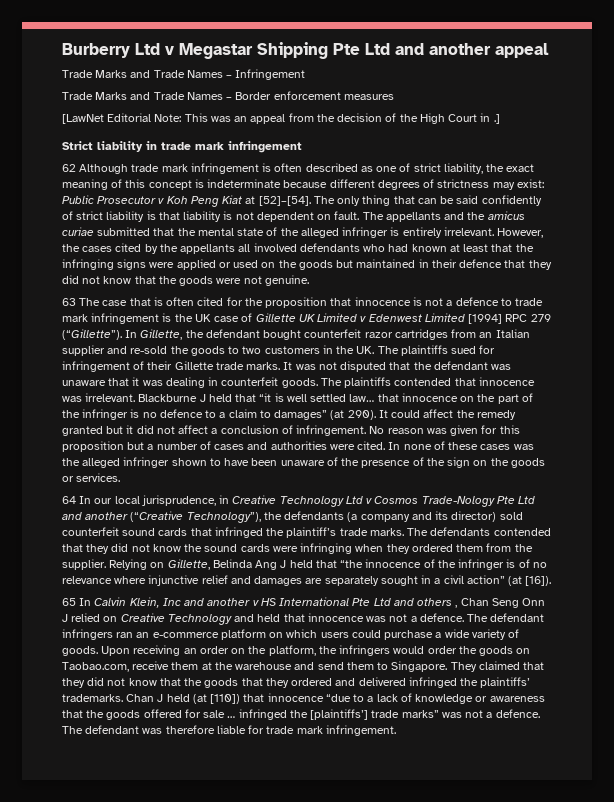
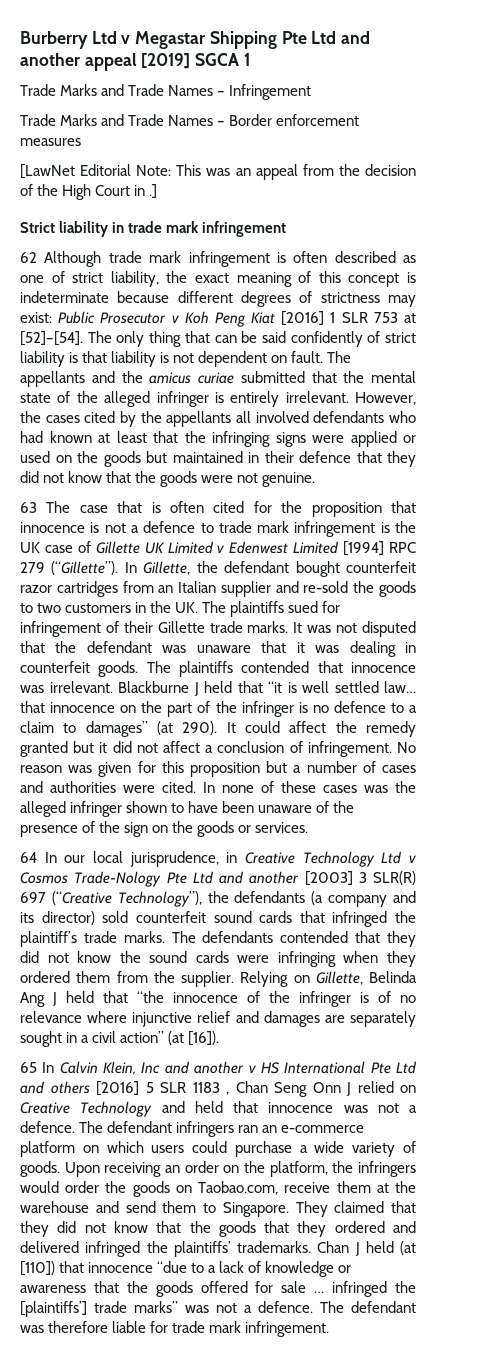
- Burberry Ltd v Megastar Shipping Pte Ltd and another appeal
+ Burberry Ltd v Megastar Shipping Pte Ltd and another appeal [2019] SGCA 1
- 62 Although trade mark infringement is often described as one of strict liability, the exact meaning of this concept is indeterminate because different degrees of strictness may exist: Public Prosecutor v Koh Peng Kiat at [52]–[54].
+ 62 Although trade mark infringement is often described as one of strict liability, the exact meaning of this concept is indeterminate because different degrees of strictness may exist: Public Prosecutor v Koh Peng Kiat [2016] 1 SLR 753 at [52]–[54].
- 64 In our local jurisprudence, in Creative Technology Ltd v Cosmos Trade-Nology Pte Ltd and another (“Creative Technology”), the defendants (a company and its director) sold counterfeit sound cards that infringed the plaintiff’s trade marks.
+ 64 In our local jurisprudence, in Creative Technology Ltd v Cosmos Trade-Nology Pte Ltd and another [2003] 3 SLR(R) 697 (“Creative Technology”), the defendants (a company and its director) sold counterfeit sound cards that infringed the plaintiff’s trade marks.
- 65 In Calvin Klein, Inc and another v HS International Pte Ltd and others , Chan Seng Onn J relied on Creative Technology and held that innocence was not a defence.
+ 65 In Calvin Klein, Inc and another v HS International Pte Ltd and others [2016] 5 SLR 1183 , Chan Seng Onn J relied on Creative Technology and held that innocence was not a defence.

